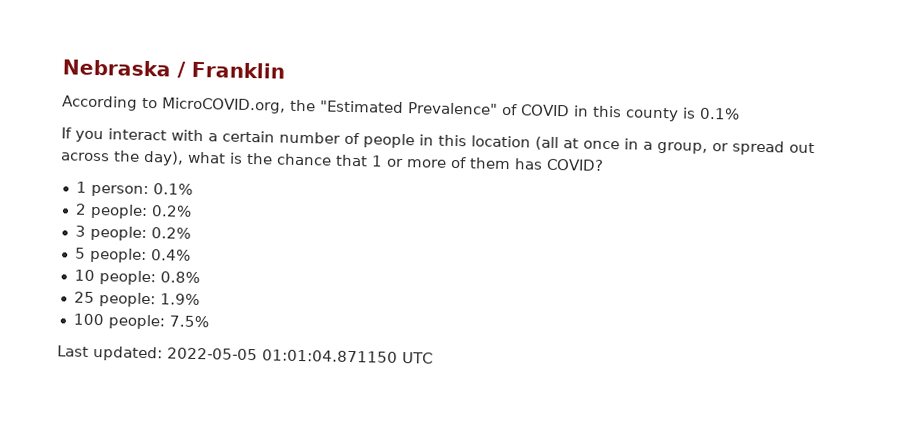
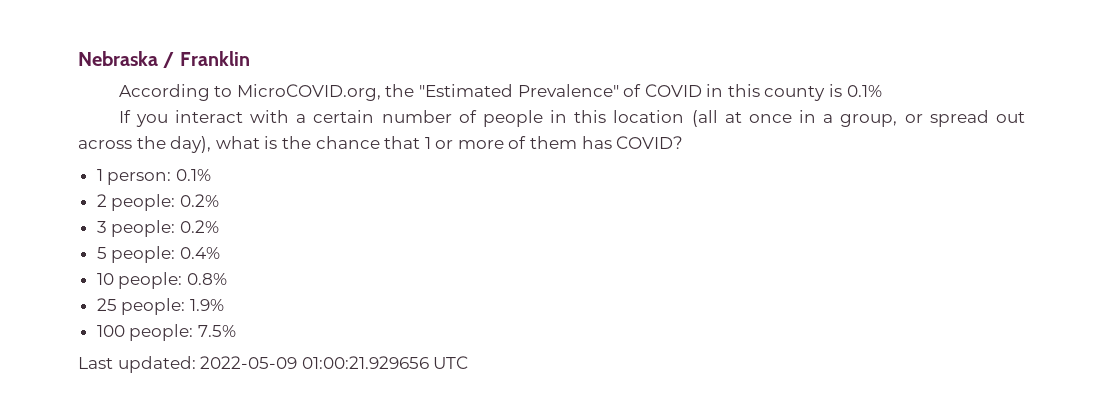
- Last updated: 2022-05-05 01:01:04.871150 UTC
+ Last updated: 2022-05-09 01:00:21.929656 UTC

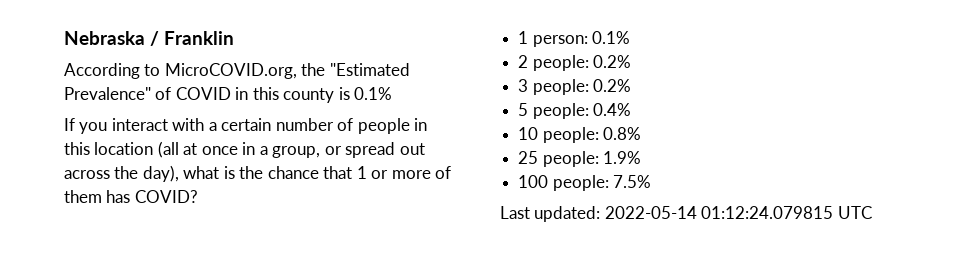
- Last updated: 2022-05-09 01:00:21.929656 UTC
+ Last updated: 2022-05-14 01:12:24.079815 UTC

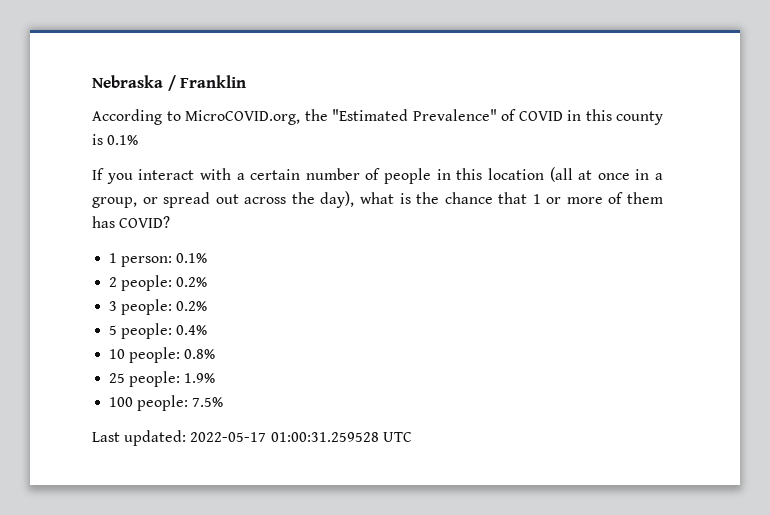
- Last updated: 2022-05-14 01:12:24.079815 UTC
+ Last updated: 2022-05-17 01:00:31.259528 UTC

